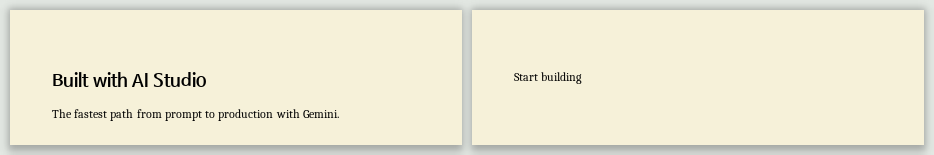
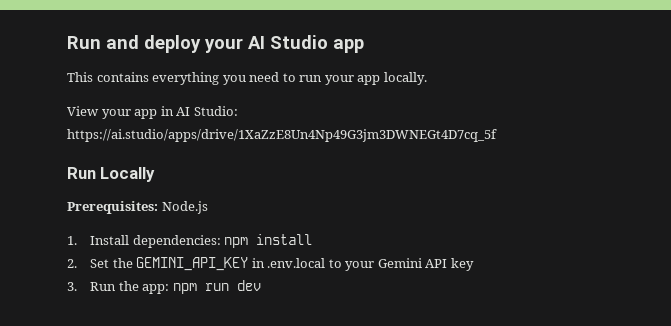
- Built with AI Studio
- The fastest path from prompt to production with Gemini.
- Start building
+ Run and deploy your AI Studio app
+ This contains everything you need to run your app locally.
+ View your app in AI Studio: https://ai.studio/apps/drive/1XaZzE8Un4Np49G3jm3DWNEGt4D7cq_5f
+ Run Locally
+ Prerequisites: Node.js
+ 1. Install dependencies: npm install
+ 2. Set the GEMINI_API_KEY in .env.local to your Gemini API key
+ 3. Run the app: npm run dev

